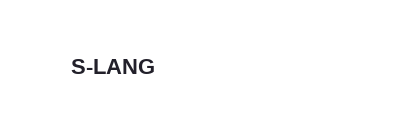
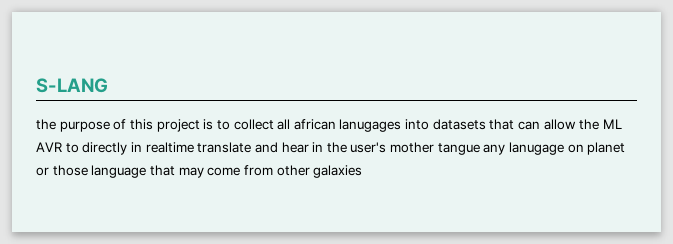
+ the purpose of this project is to collect all african lanugages into datasets that can allow the ML AVR to directly in realtime translate and hear in the user's mother tangue any lanugage on planet or those language that may come from other galaxies

